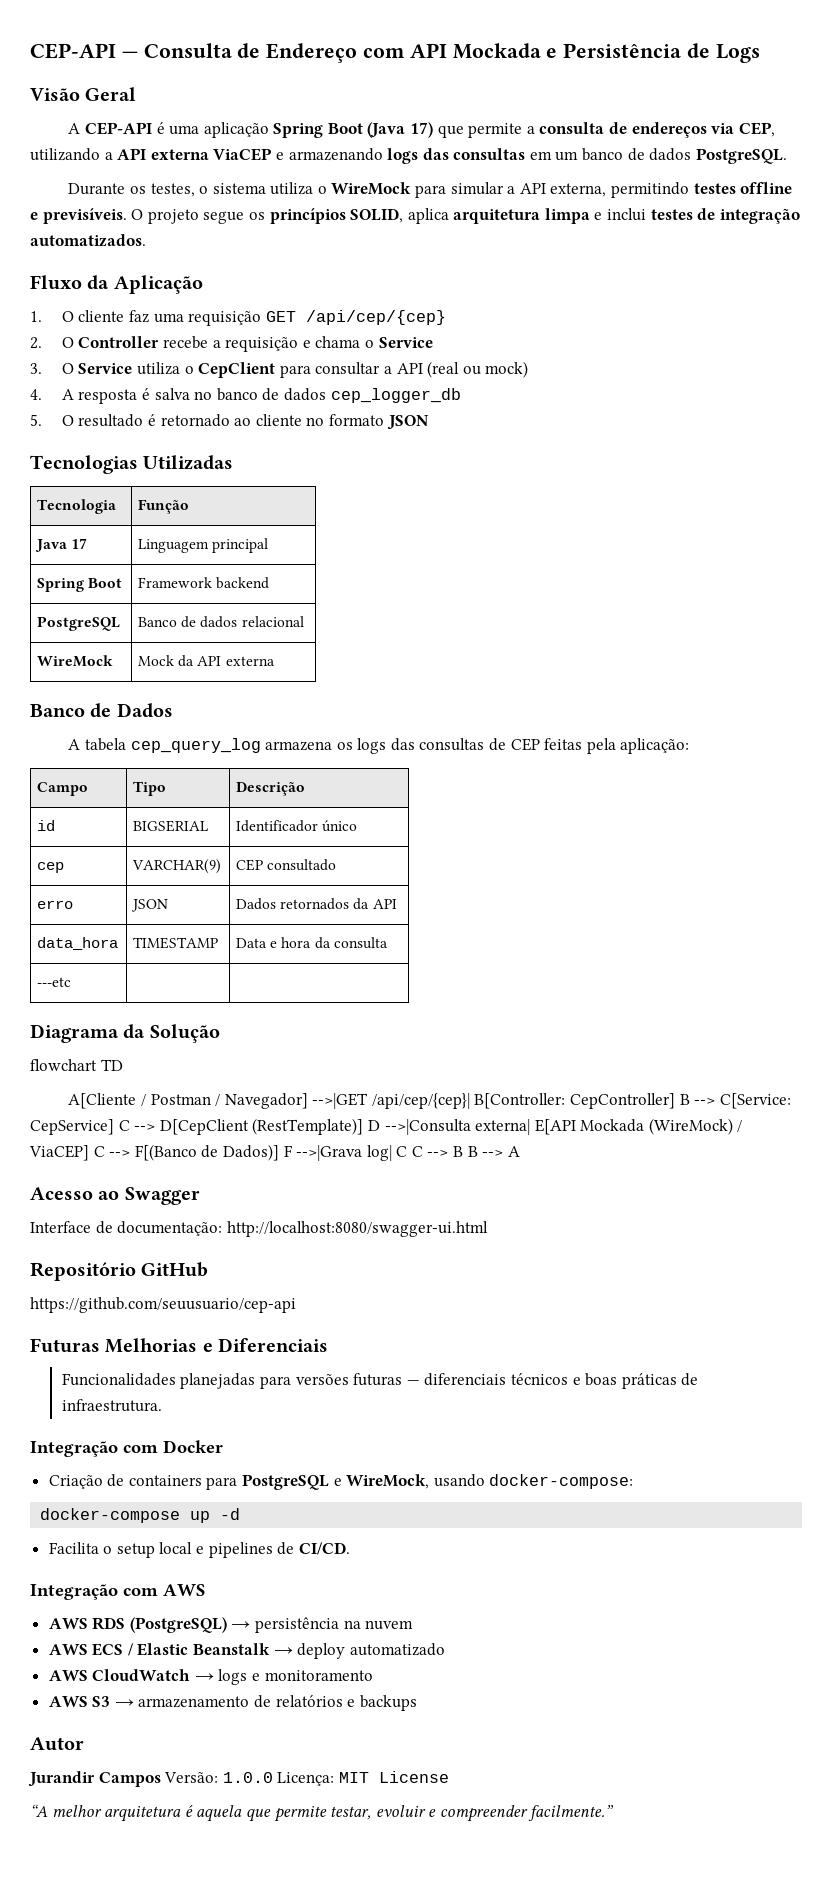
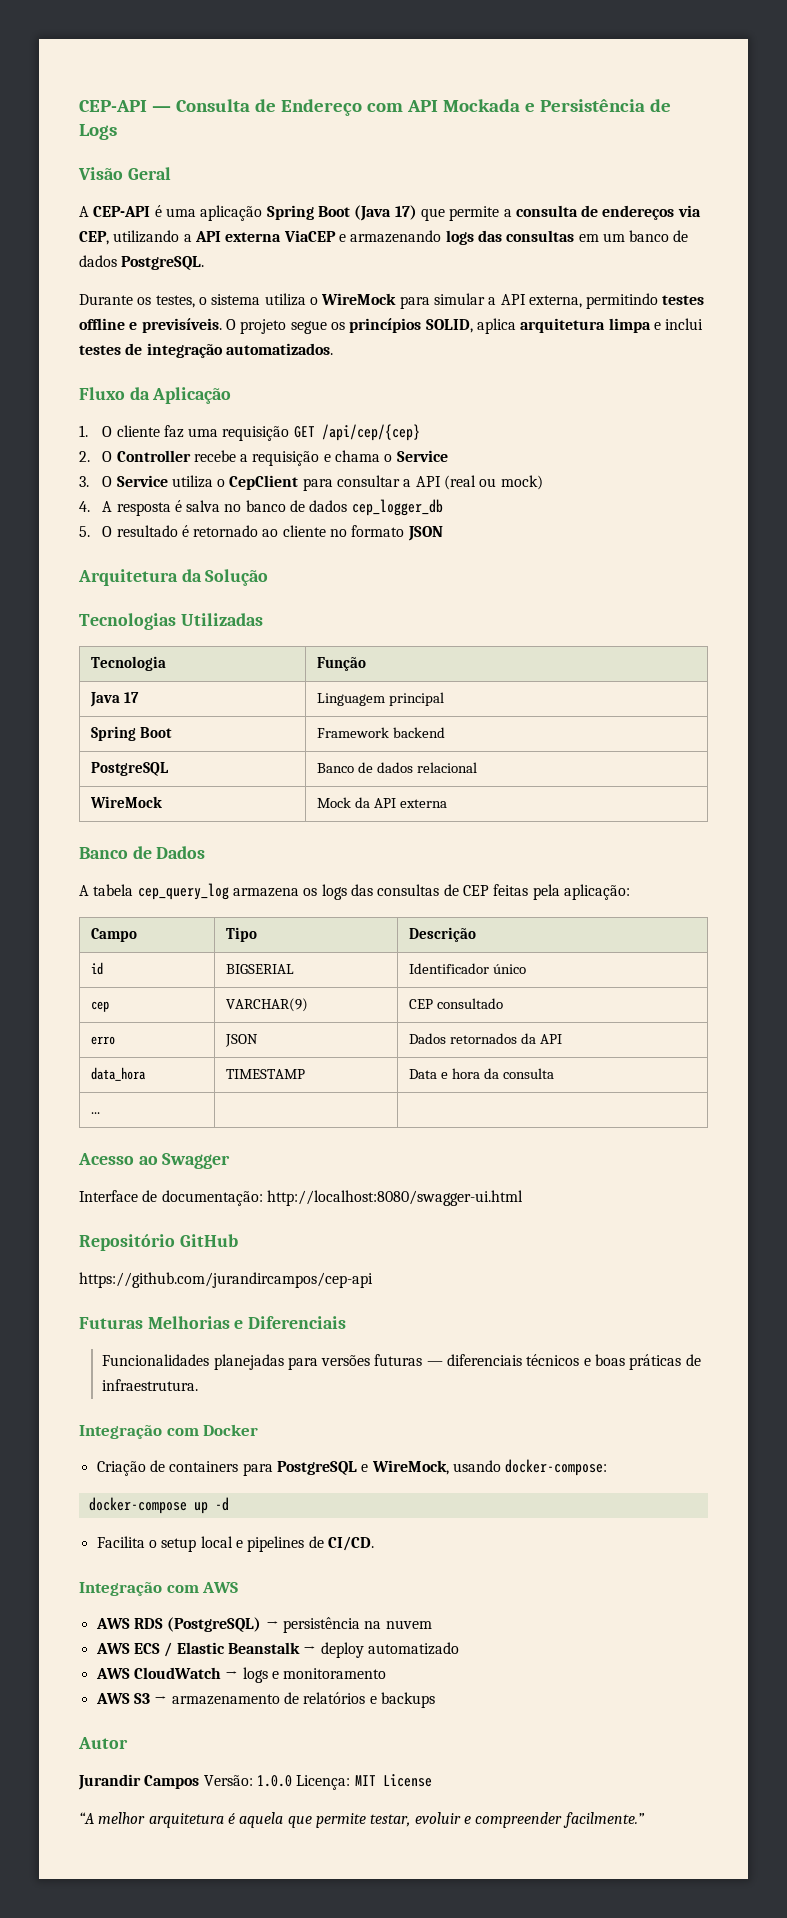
+ Arquitetura da Solução
- ---etc | |
- Diagrama da Solução
- flowchart TD
- A[Cliente / Postman / Navegador] -->|GET /api/cep/{cep}| B[Controller: CepController] B --> C[Service: CepService] C --> D[CepClient (RestTemplate)] D -->|Consulta externa| E[API Mockada (WireMock) / ViaCEP] C --> F[(Banco de Dados)] F -->|Grava log| C C --> B B --> A
+ ... | |
- https://github.com/seuusuario/cep-api
+ https://github.com/jurandircampos/cep-api

